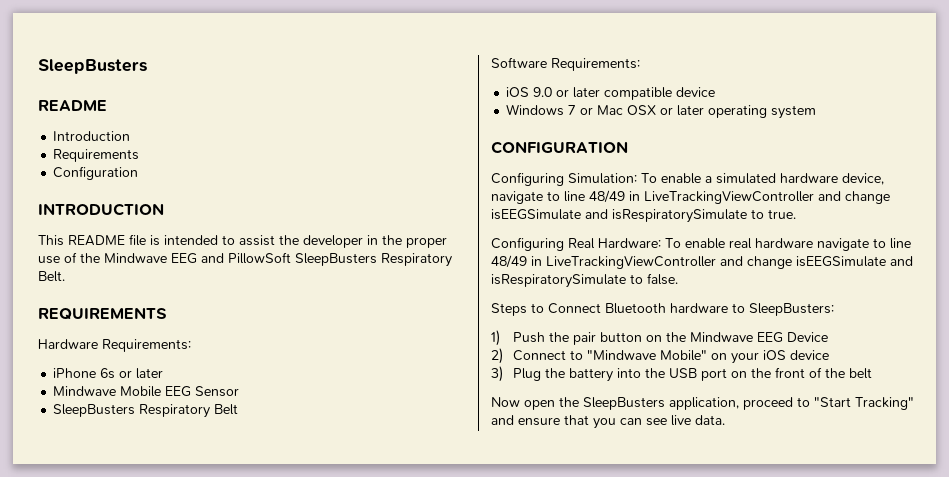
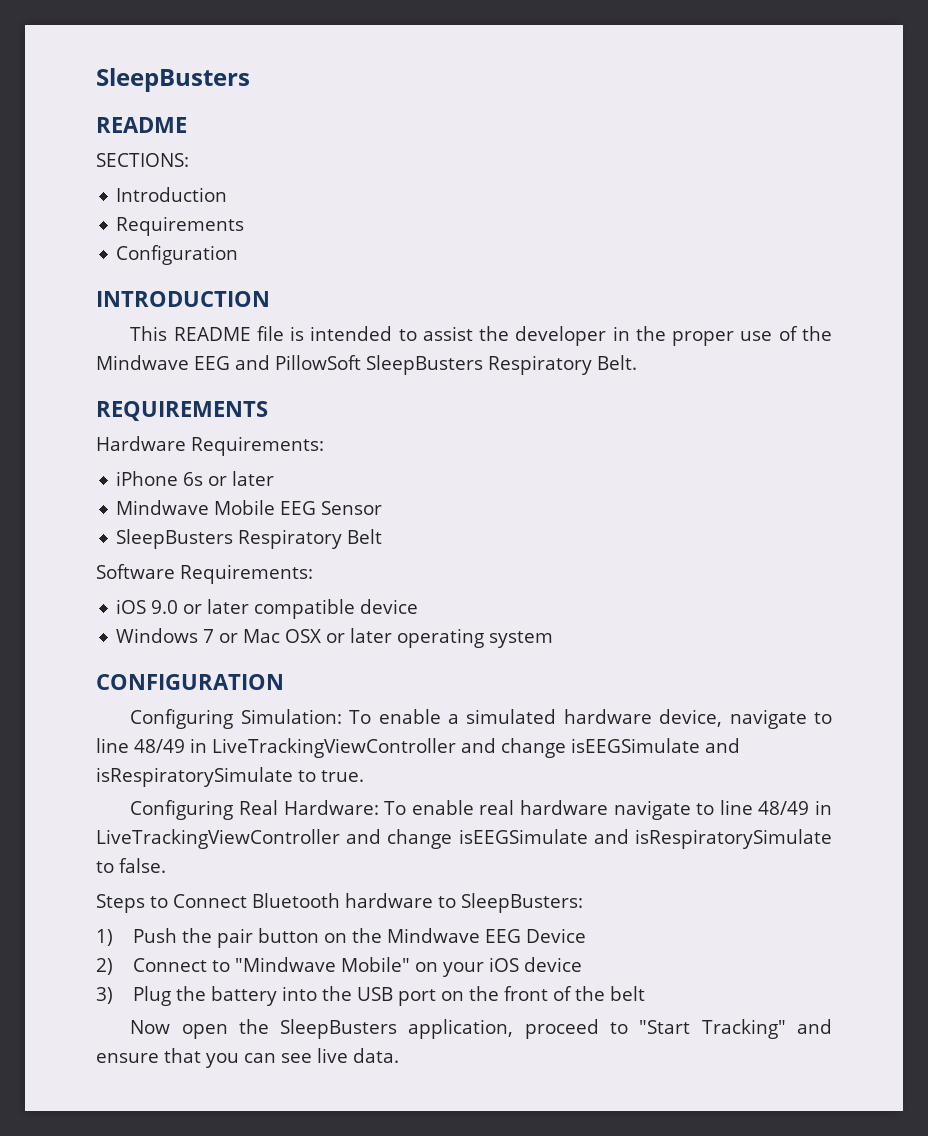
+ SECTIONS:

